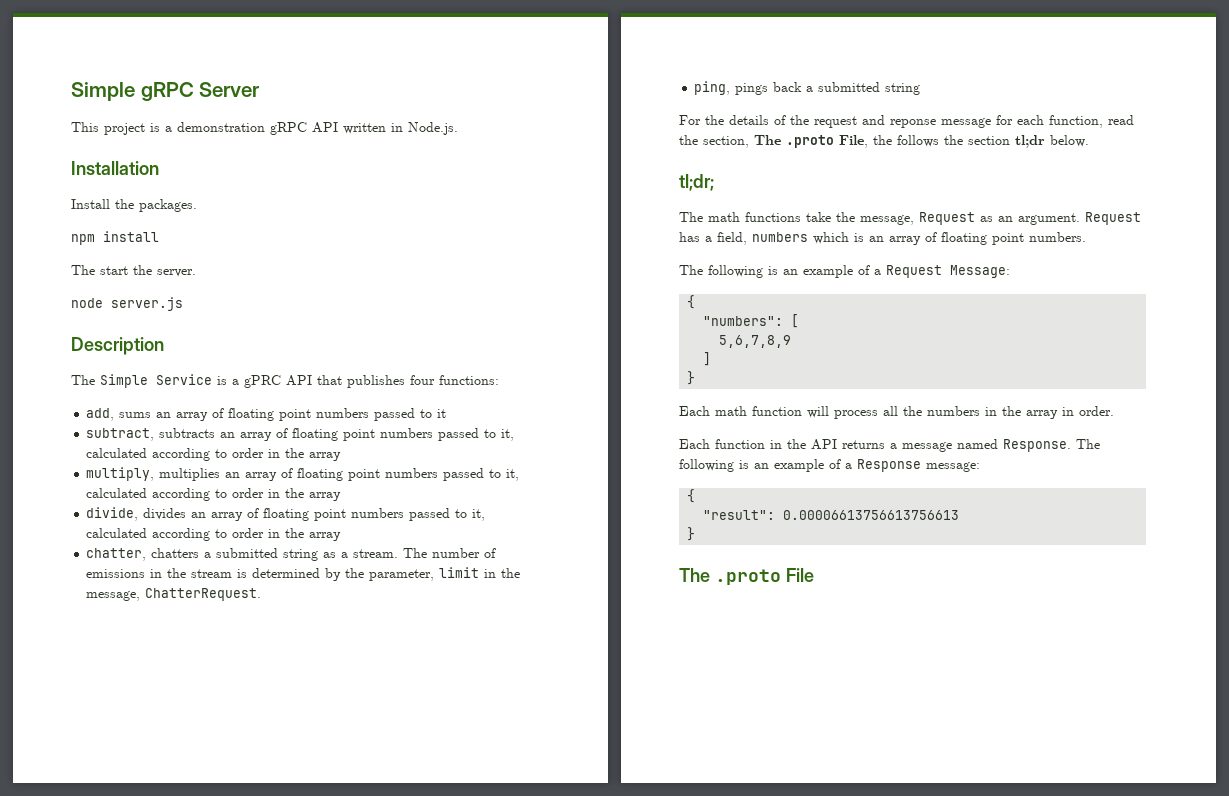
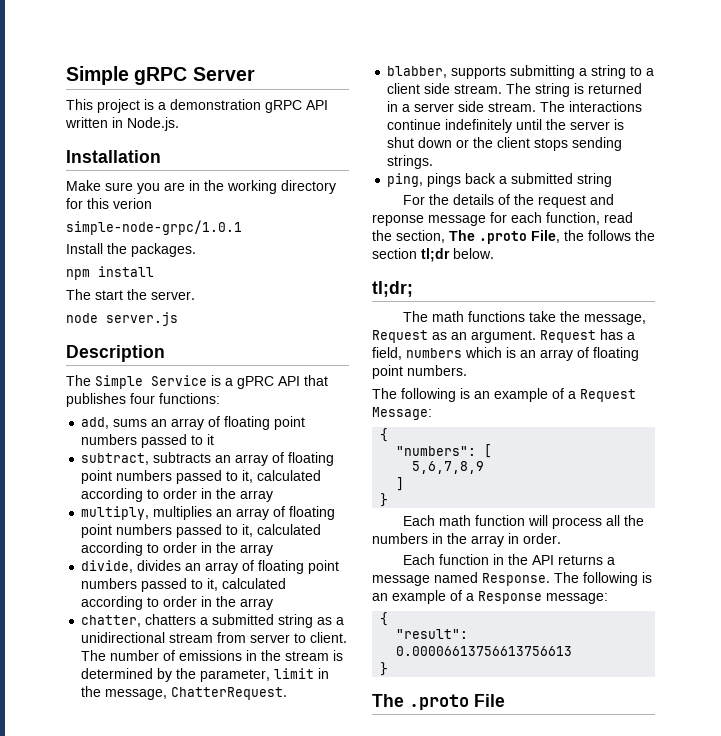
+ Make sure you are in the working directory for this verion
+ simple-node-grpc/1.0.1
- chatter, chatters a submitted string as a stream.
+ chatter, chatters a submitted string as a unidirectional stream from server to client.
+ blabber, supports submitting a string to a client side stream. The string is returned in a server side stream. The interactions continue indefinitely until the server is shut down or the client stops sending strings.

